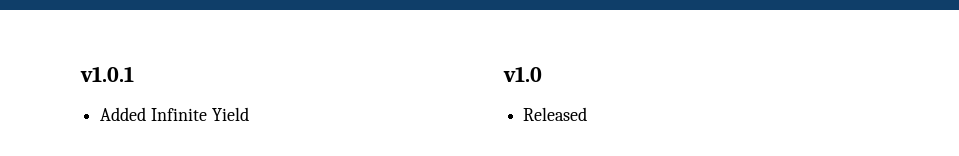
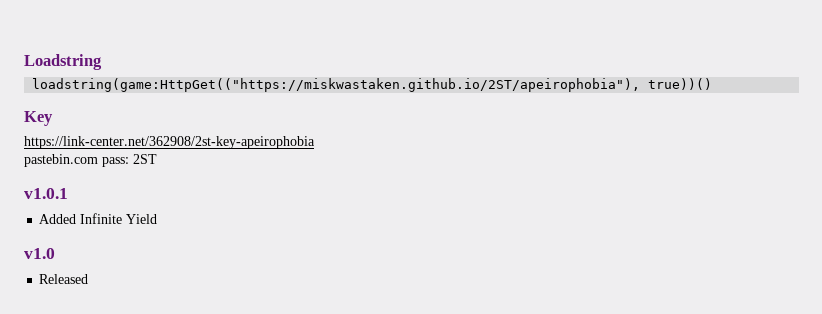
+ Loadstring
+ loadstring(game:HttpGet(("https://miskwastaken.github.io/2ST/apeirophobia"), true))()
+ Key
+ https://link-center.net/362908/2st-key-apeirophobia
+ pastebin.com pass: 2ST

